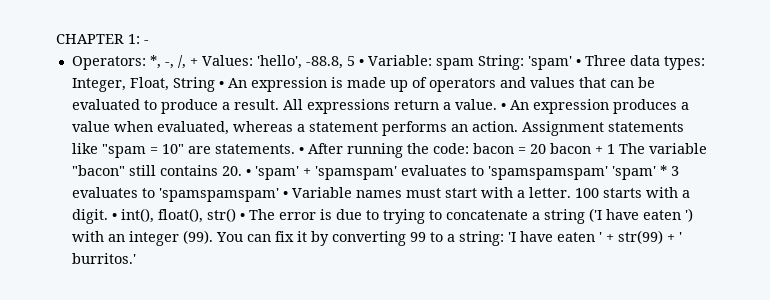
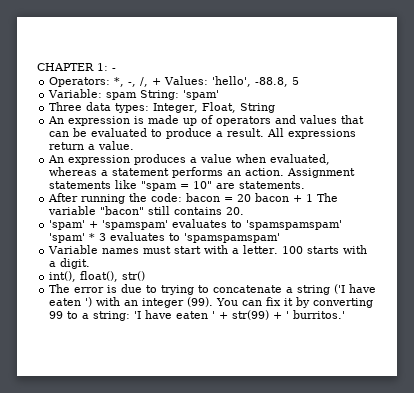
- Operators: *, -, /, + Values: 'hello', -88.8, 5 • Variable: spam String: 'spam' • Three data types: Integer, Float, String • An expression is made up of operators and values that can be evaluated to produce a result.
+ Operators: *, -, /, + Values: 'hello', -88.8, 5
+ Variable: spam String: 'spam'
+ Three data types: Integer, Float, String
+ An expression is made up of operators and values that can be evaluated to produce a result.
- All expressions return a value. • An expression produces a value when evaluated, whereas a statement performs an action.
+ All expressions return a value.
+ An expression produces a value when evaluated, whereas a statement performs an action.
- Assignment statements like "spam = 10" are statements. • After running the code: bacon = 20 bacon + 1 The variable "bacon" still contains 20. • 'spam' + 'spamspam' evaluates to 'spamspamspam' 'spam' * 3 evaluates to 'spamspamspam' • Variable names must start with a letter.
+ Assignment statements like "spam = 10" are statements.
+ After running the code: bacon = 20 bacon + 1 The variable "bacon" still contains 20.
+ 'spam' + 'spamspam' evaluates to 'spamspamspam' 'spam' * 3 evaluates to 'spamspamspam'
+ Variable names must start with a letter.
- 100 starts with a digit. • int(), float(), str() • The error is due to trying to concatenate a string ('I have eaten ') with an integer (99).
+ 100 starts with a digit.
+ int(), float(), str()
+ The error is due to trying to concatenate a string ('I have eaten ') with an integer (99).

